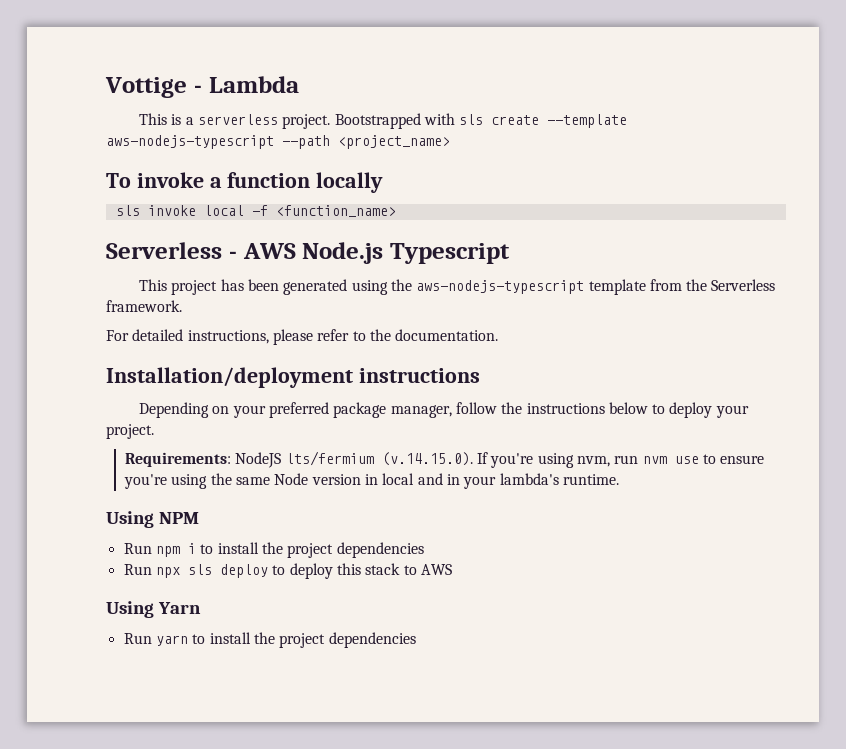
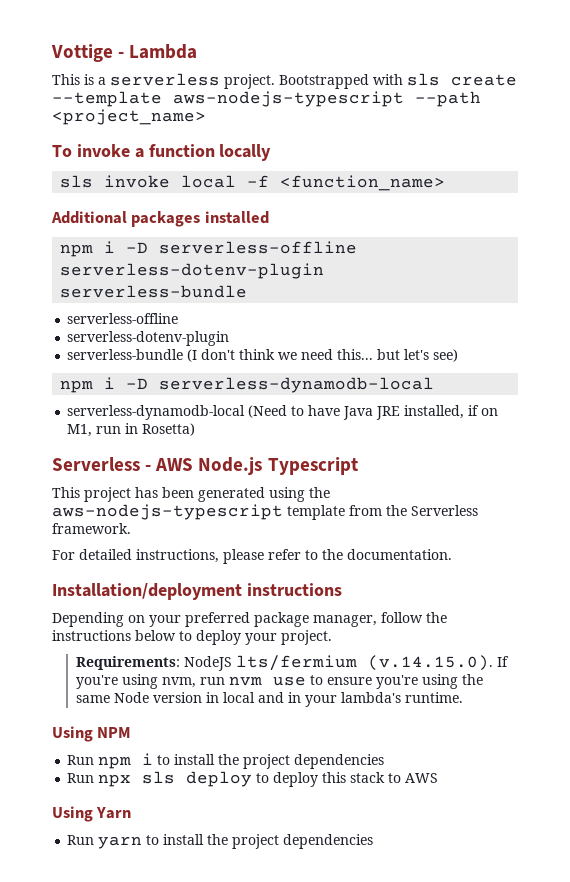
+ Additional packages installed
+ npm i -D serverless-offline serverless-dotenv-plugin serverless-bundle
+ serverless-offline
+ serverless-dotenv-plugin
+ serverless-bundle (I don't think we need this... but let's see)
+ npm i -D serverless-dynamodb-local
+ serverless-dynamodb-local (Need to have Java JRE installed, if on M1, run in Rosetta)

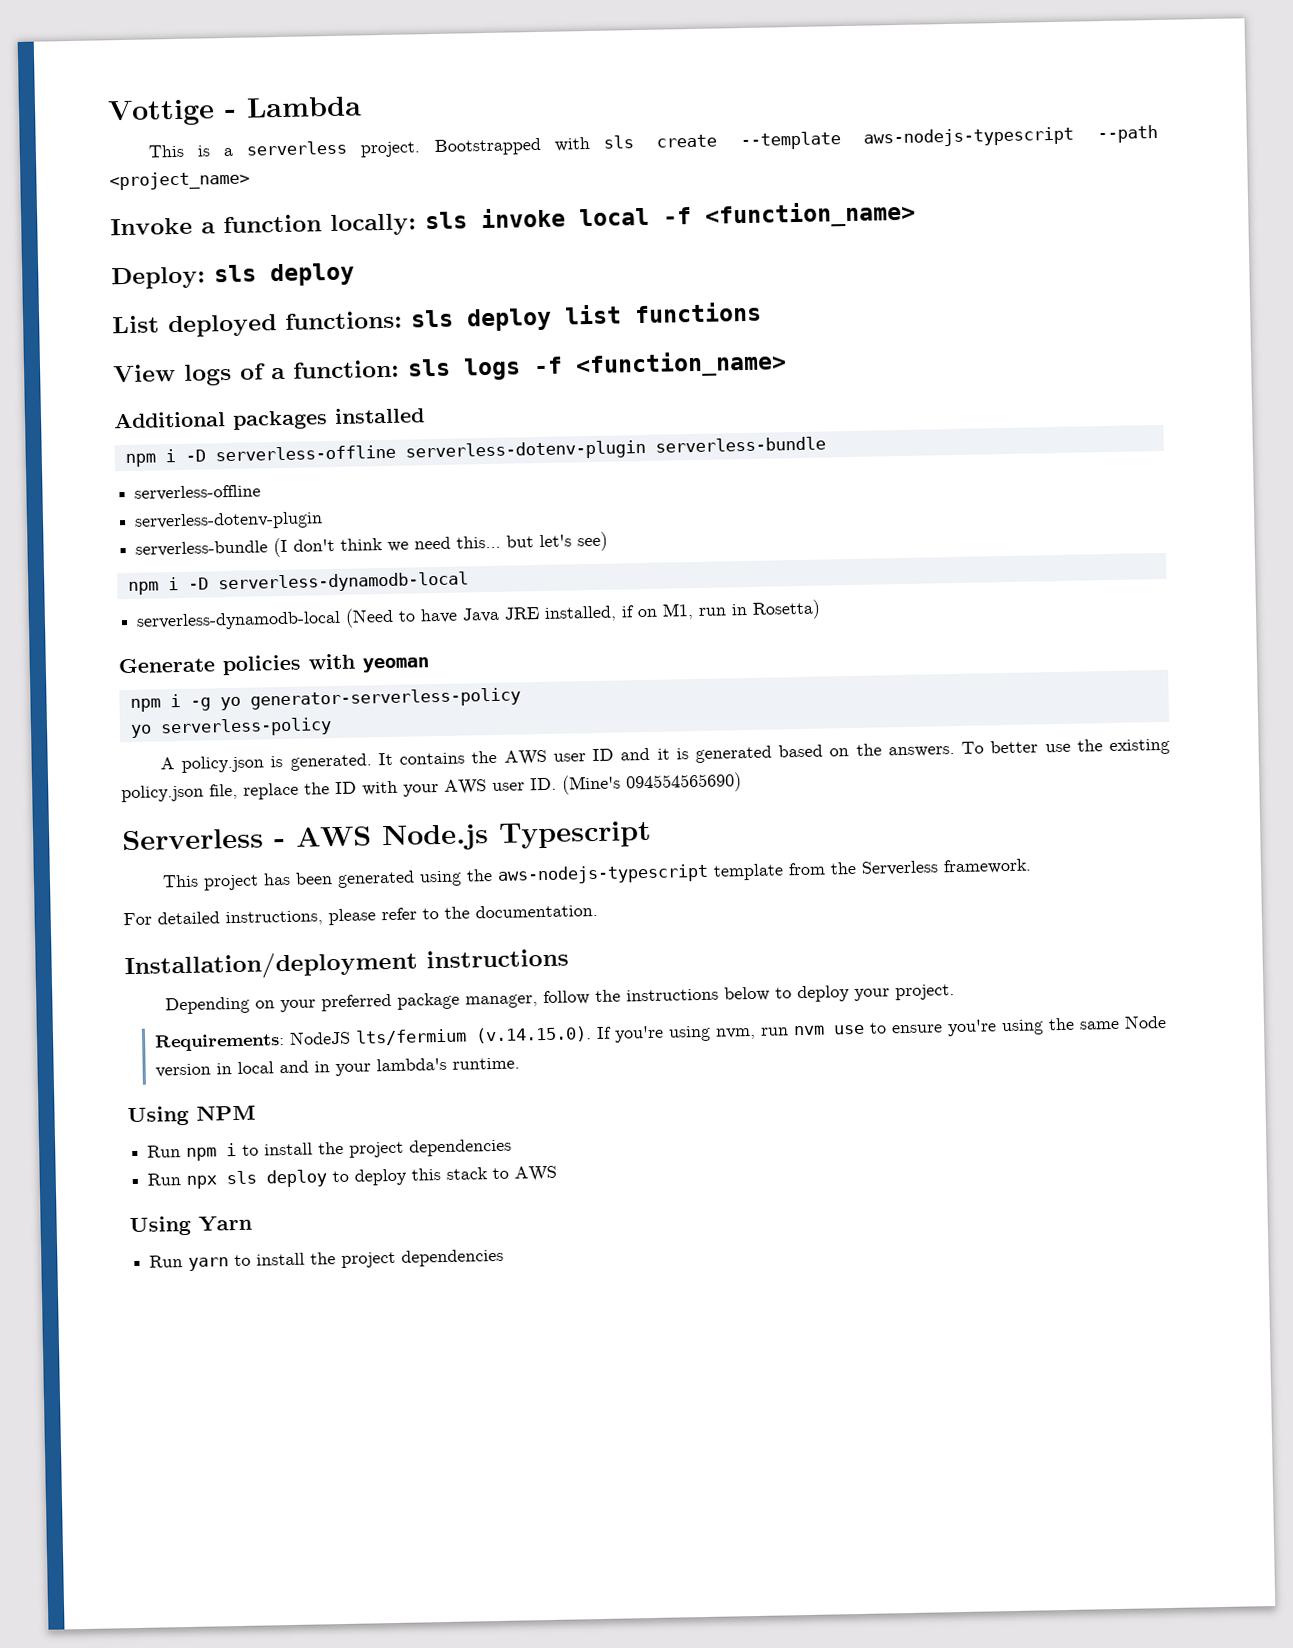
- To invoke a function locally
- sls invoke local -f <function_name>
+ Invoke a function locally: sls invoke local -f <function_name>
+ Deploy: sls deploy
+ List deployed functions: sls deploy list functions
+ View logs of a function: sls logs -f <function_name>
+ Generate policies with yeoman
+ npm i -g yo generator-serverless-policy
+ yo serverless-policy
+ A policy.json is generated. It contains the AWS user ID and it is generated based on the answers. To better use the existing policy.json file, replace the ID with your AWS user ID. (Mine's 094554565690)

